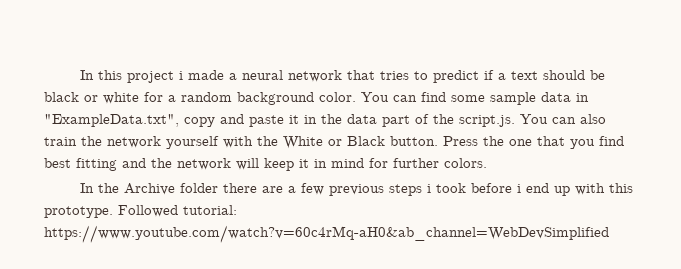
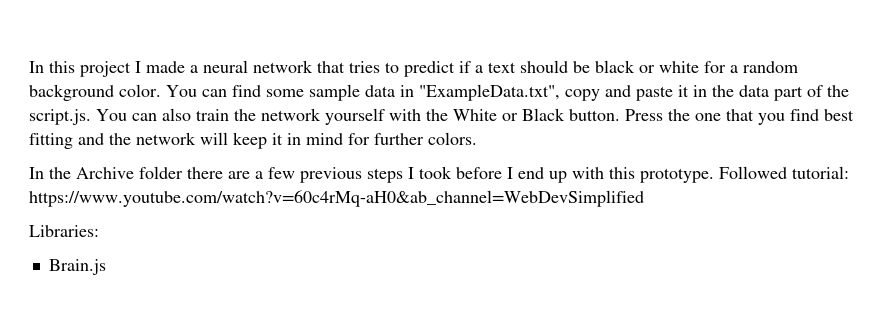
- In this project i made a neural network that tries to predict if a text should be black or white for a random background color.
+ In this project I made a neural network that tries to predict if a text should be black or white for a random background color.
- In the Archive folder there are a few previous steps i took before i end up with this prototype.
+ In the Archive folder there are a few previous steps I took before I end up with this prototype.
+ Libraries:
+ Brain.js

